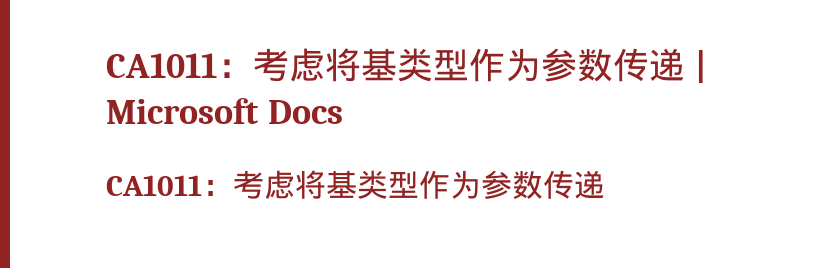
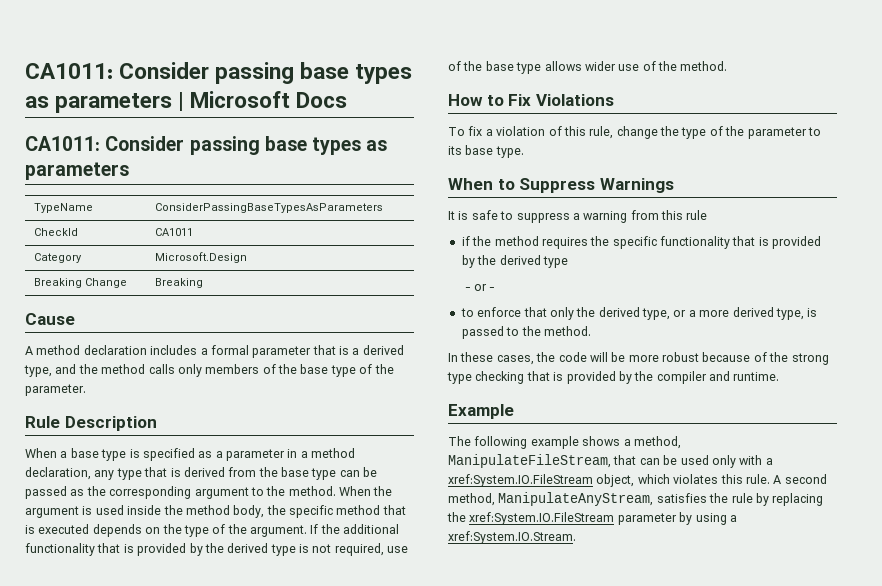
- CA1011：考虑将基类型作为参数传递 | Microsoft Docs
- CA1011：考虑将基类型作为参数传递
+ CA1011: Consider passing base types as parameters | Microsoft Docs
+ CA1011: Consider passing base types as parameters
+ TypeName | ConsiderPassingBaseTypesAsParameters
+ CheckId | CA1011
+ Category | Microsoft.Design
+ Breaking Change | Breaking
+ Cause
+ A method declaration includes a formal parameter that is a derived type, and the method calls only members of the base type of the parameter.
+ Rule Description
+ When a base type is specified as a parameter in a method declaration, any type that is derived from the base type can be passed as the corresponding argument to the method. When the argument is used inside the method body, the specific method that is executed depends on the type of the argument. If the additional functionality that is provided by the derived type is not required, use of the base type allows wider use of the method.
+ How to Fix Violations
+ To fix a violation of this rule, change the type of the parameter to its base type.
+ When to Suppress Warnings
+ It is safe to suppress a warning from this rule
+ if the method requires the specific functionality that is provided by the derived type
+ - or -
+ to enforce that only the derived type, or a more derived type, is passed to the method.
+ In these cases, the code will be more robust because of the strong type checking that is provided by the compiler and runtime.
+ Example
+ The following example shows a method, ManipulateFileStream, that can be used only with a xref:System.IO.FileStream object, which violates this rule. A second method, ManipulateAnyStream, satisfies the rule by replacing the xref:System.IO.FileStream parameter by using a xref:System.IO.Stream.

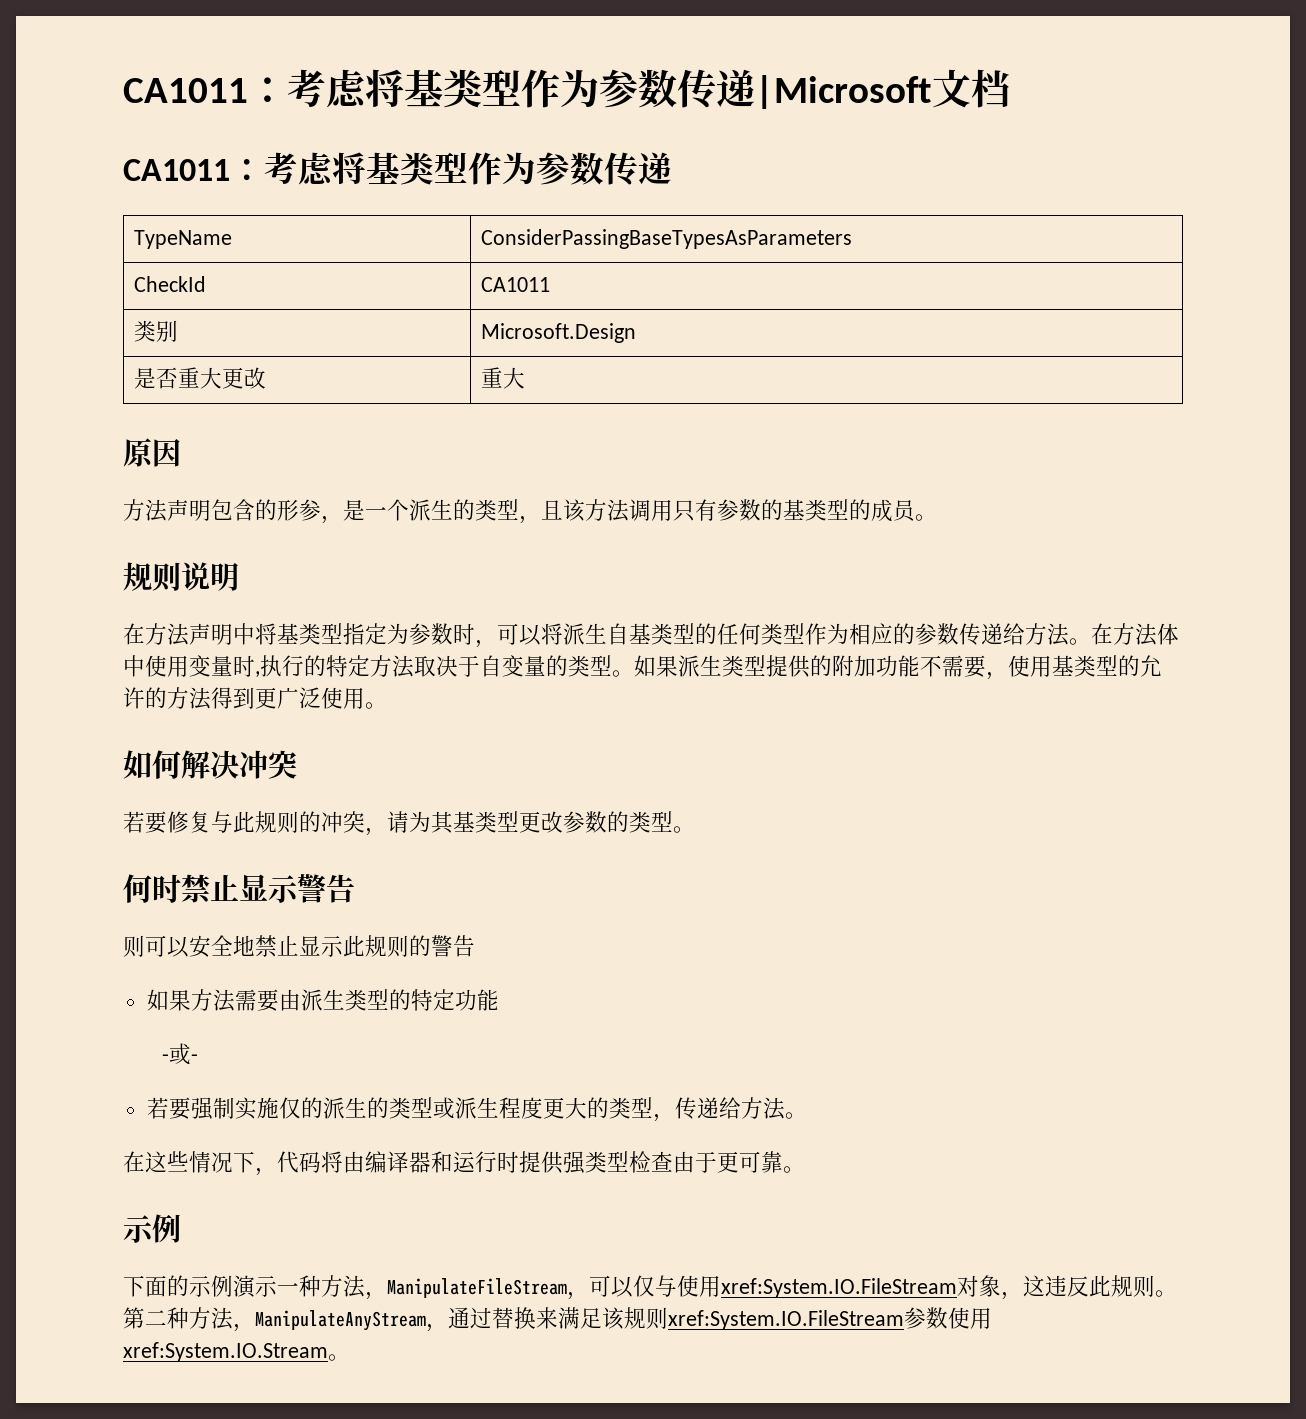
- CA1011: Consider passing base types as parameters | Microsoft Docs
- CA1011: Consider passing base types as parameters
+ CA1011：考虑将基类型作为参数传递|Microsoft文档
+ CA1011：考虑将基类型作为参数传递
- Category | Microsoft.Design
+ 类别 | Microsoft.Design
- Breaking Change | Breaking
- Cause
- A method declaration includes a formal parameter that is a derived type, and the method calls only members of the base type of the parameter.
- Rule Description
- When a base type is specified as a parameter in a method declaration, any type that is derived from the base type can be passed as the corresponding argument to the method. When the argument is used inside the method body, the specific method that is executed depends on the type of the argument. If the additional functionality that is provided by the derived type is not required, use of the base type allows wider use of the method.
- How to Fix Violations
- To fix a violation of this rule, change the type of the parameter to its base type.
- When to Suppress Warnings
- It is safe to suppress a warning from this rule
- if the method requires the specific functionality that is provided by the derived type
- - or -
+ 是否重大更改 | 重大
+ 原因
+ 方法声明包含的形参，是一个派生的类型，且该方法调用只有参数的基类型的成员。
+ 规则说明
+ 在方法声明中将基类型指定为参数时，可以将派生自基类型的任何类型作为相应的参数传递给方法。在方法体中使用变量时,执行的特定方法取决于自变量的类型。如果派生类型提供的附加功能不需要，使用基类型的允许的方法得到更广泛使用。
+ 如何解决冲突
+ 若要修复与此规则的冲突，请为其基类型更改参数的类型。
+ 何时禁止显示警告
+ 则可以安全地禁止显示此规则的警告
+ 如果方法需要由派生类型的特定功能
+ -或-
- to enforce that only the derived type, or a more derived type, is passed to the method.
- In these cases, the code will be more robust because of the strong type checking that is provided by the compiler and runtime.
- Example
- The following example shows a method, ManipulateFileStream, that can be used only with a xref:System.IO.FileStream object, which violates this rule. A second method, ManipulateAnyStream, satisfies the rule by replacing the xref:System.IO.FileStream parameter by using a xref:System.IO.Stream.
+ 若要强制实施仅的派生的类型或派生程度更大的类型，传递给方法。
+ 在这些情况下，代码将由编译器和运行时提供强类型检查由于更可靠。
+ 示例
+ 下面的示例演示一种方法，ManipulateFileStream，可以仅与使用xref:System.IO.FileStream对象，这违反此规则。第二种方法，ManipulateAnyStream，通过替换来满足该规则xref:System.IO.FileStream参数使用xref:System.IO.Stream。

